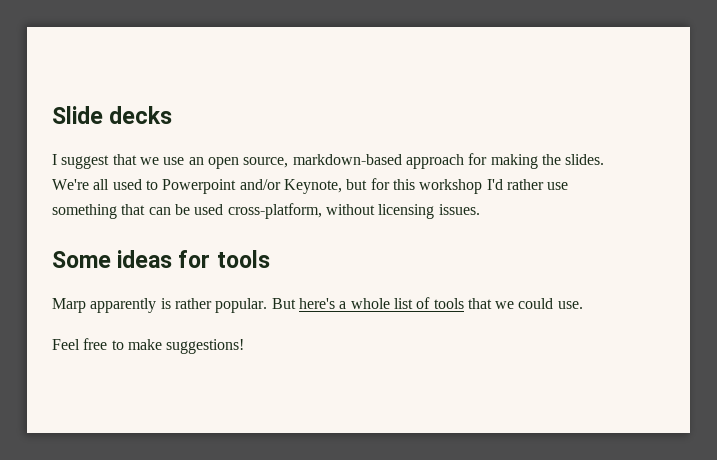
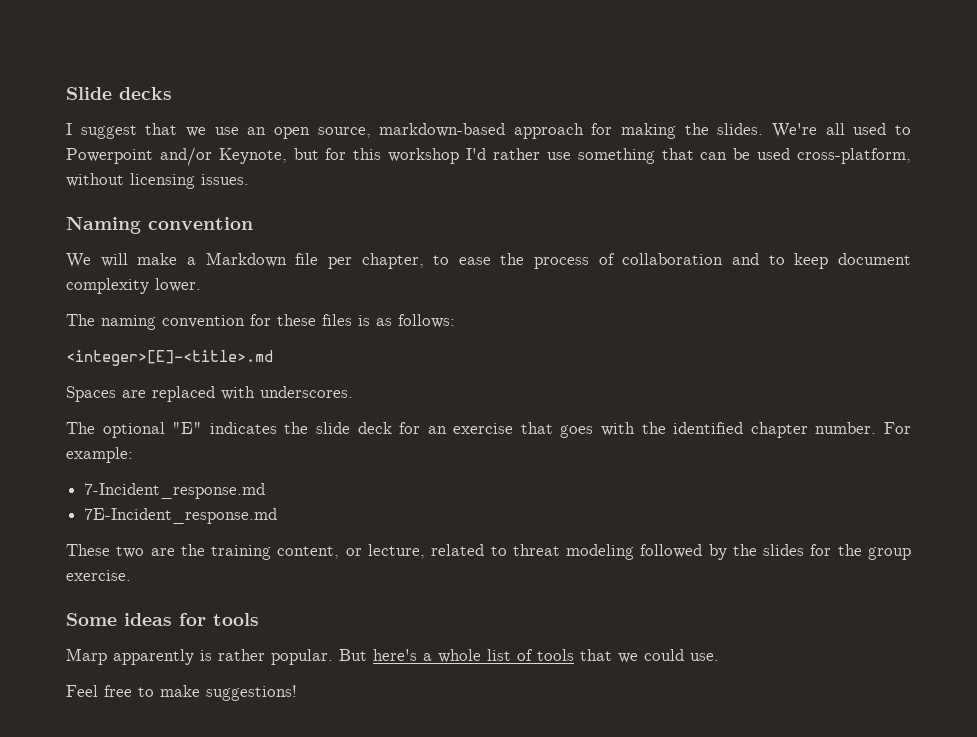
+ Naming convention
+ We will make a Markdown file per chapter, to ease the process of collaboration and to keep document complexity lower.
+ The naming convention for these files is as follows:
+ <integer>[E]-<title>.md
+ Spaces are replaced with underscores.
+ The optional "E" indicates the slide deck for an exercise that goes with the identified chapter number. For example:
+ 7-Incident_response.md
+ 7E-Incident_response.md
+ These two are the training content, or lecture, related to threat modeling followed by the slides for the group exercise.

